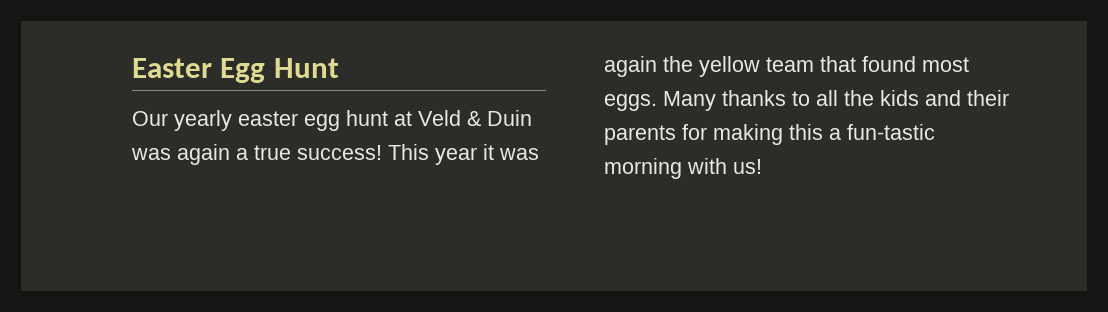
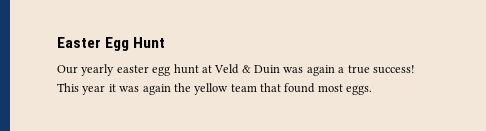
- Many thanks to all the kids and their parents for making this a fun-tastic morning with us!

